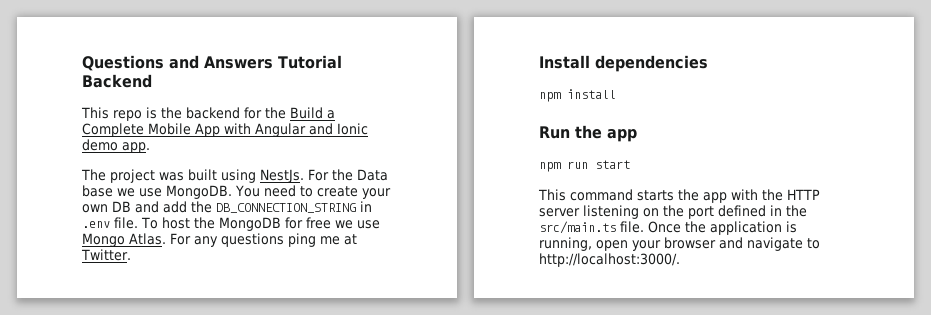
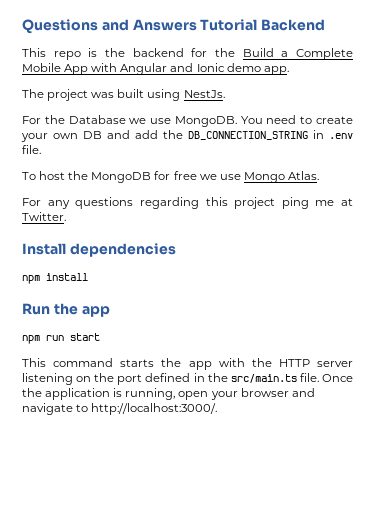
- The project was built using NestJs. For the Data base we use MongoDB.
+ The project was built using NestJs.
+ For the Database we use MongoDB.
- You need to create your own DB and add the DB_CONNECTION_STRING in .env file. To host the MongoDB for free we use Mongo Atlas. For any questions ping me at Twitter.
+ You need to create your own DB and add the DB_CONNECTION_STRING in .env file.
+ To host the MongoDB for free we use Mongo Atlas.
+ For any questions regarding this project ping me at Twitter.

